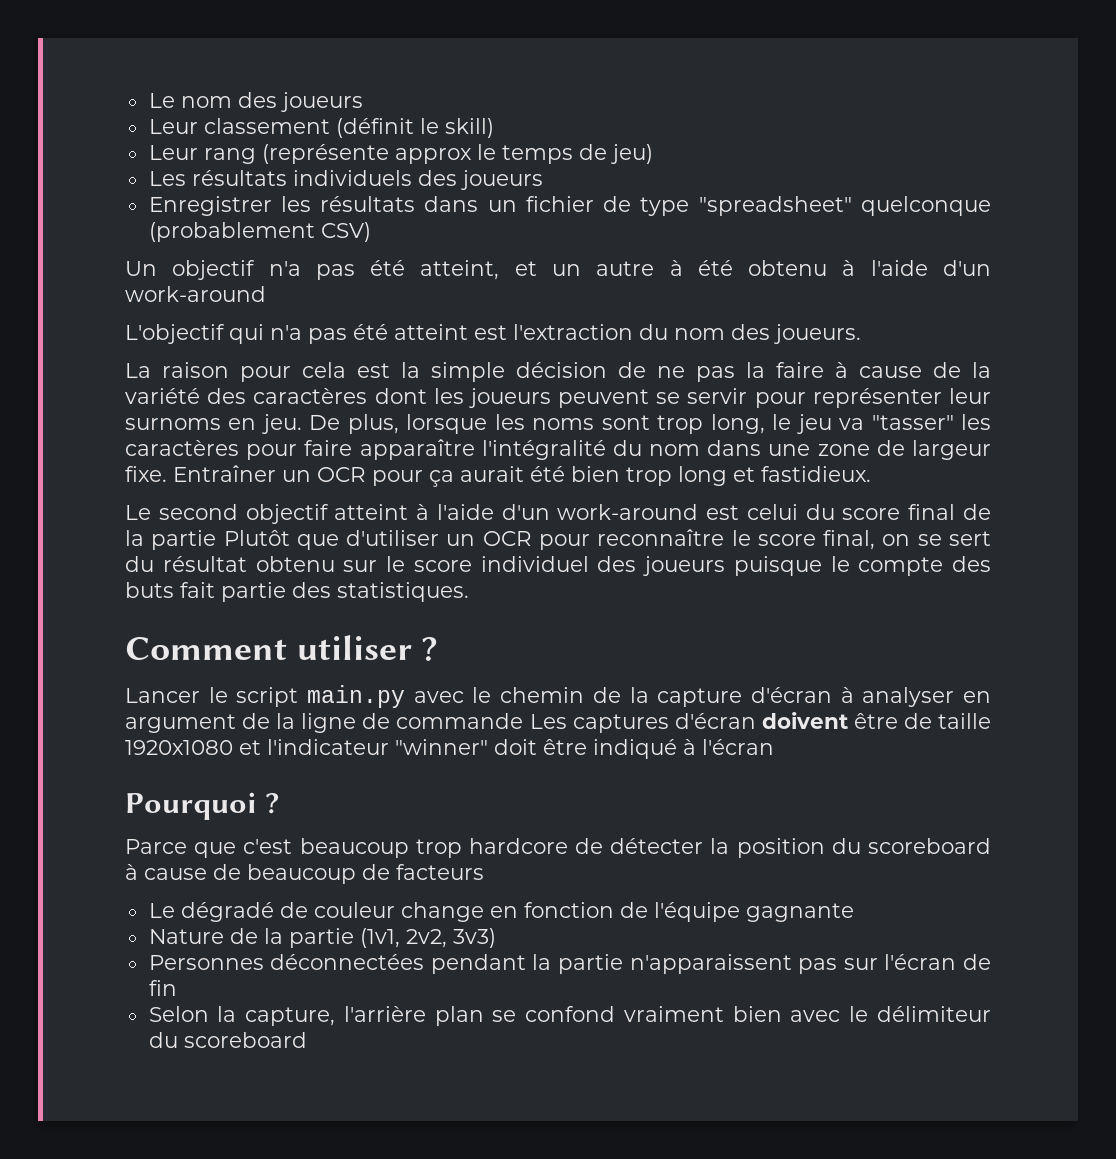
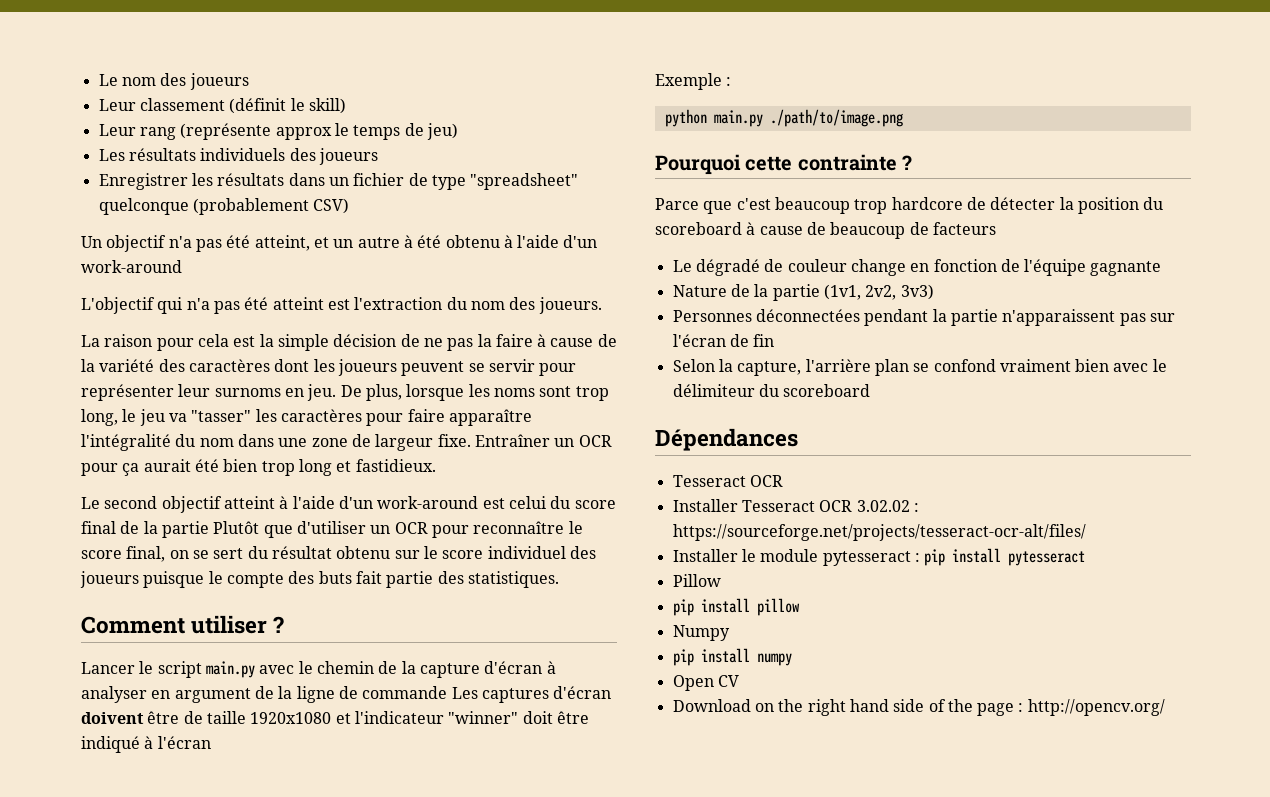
+ Exemple :
+ python main.py ./path/to/image.png
- Pourquoi ?
+ Pourquoi cette contrainte ?
+ Dépendances
+ Tesseract OCR
+ Installer Tesseract OCR 3.02.02 : https://sourceforge.net/projects/tesseract-ocr-alt/files/
+ Installer le module pytesseract : pip install pytesseract
+ Pillow
+ pip install pillow
+ Numpy
+ pip install numpy
+ Open CV
+ Download on the right hand side of the page : http://opencv.org/

